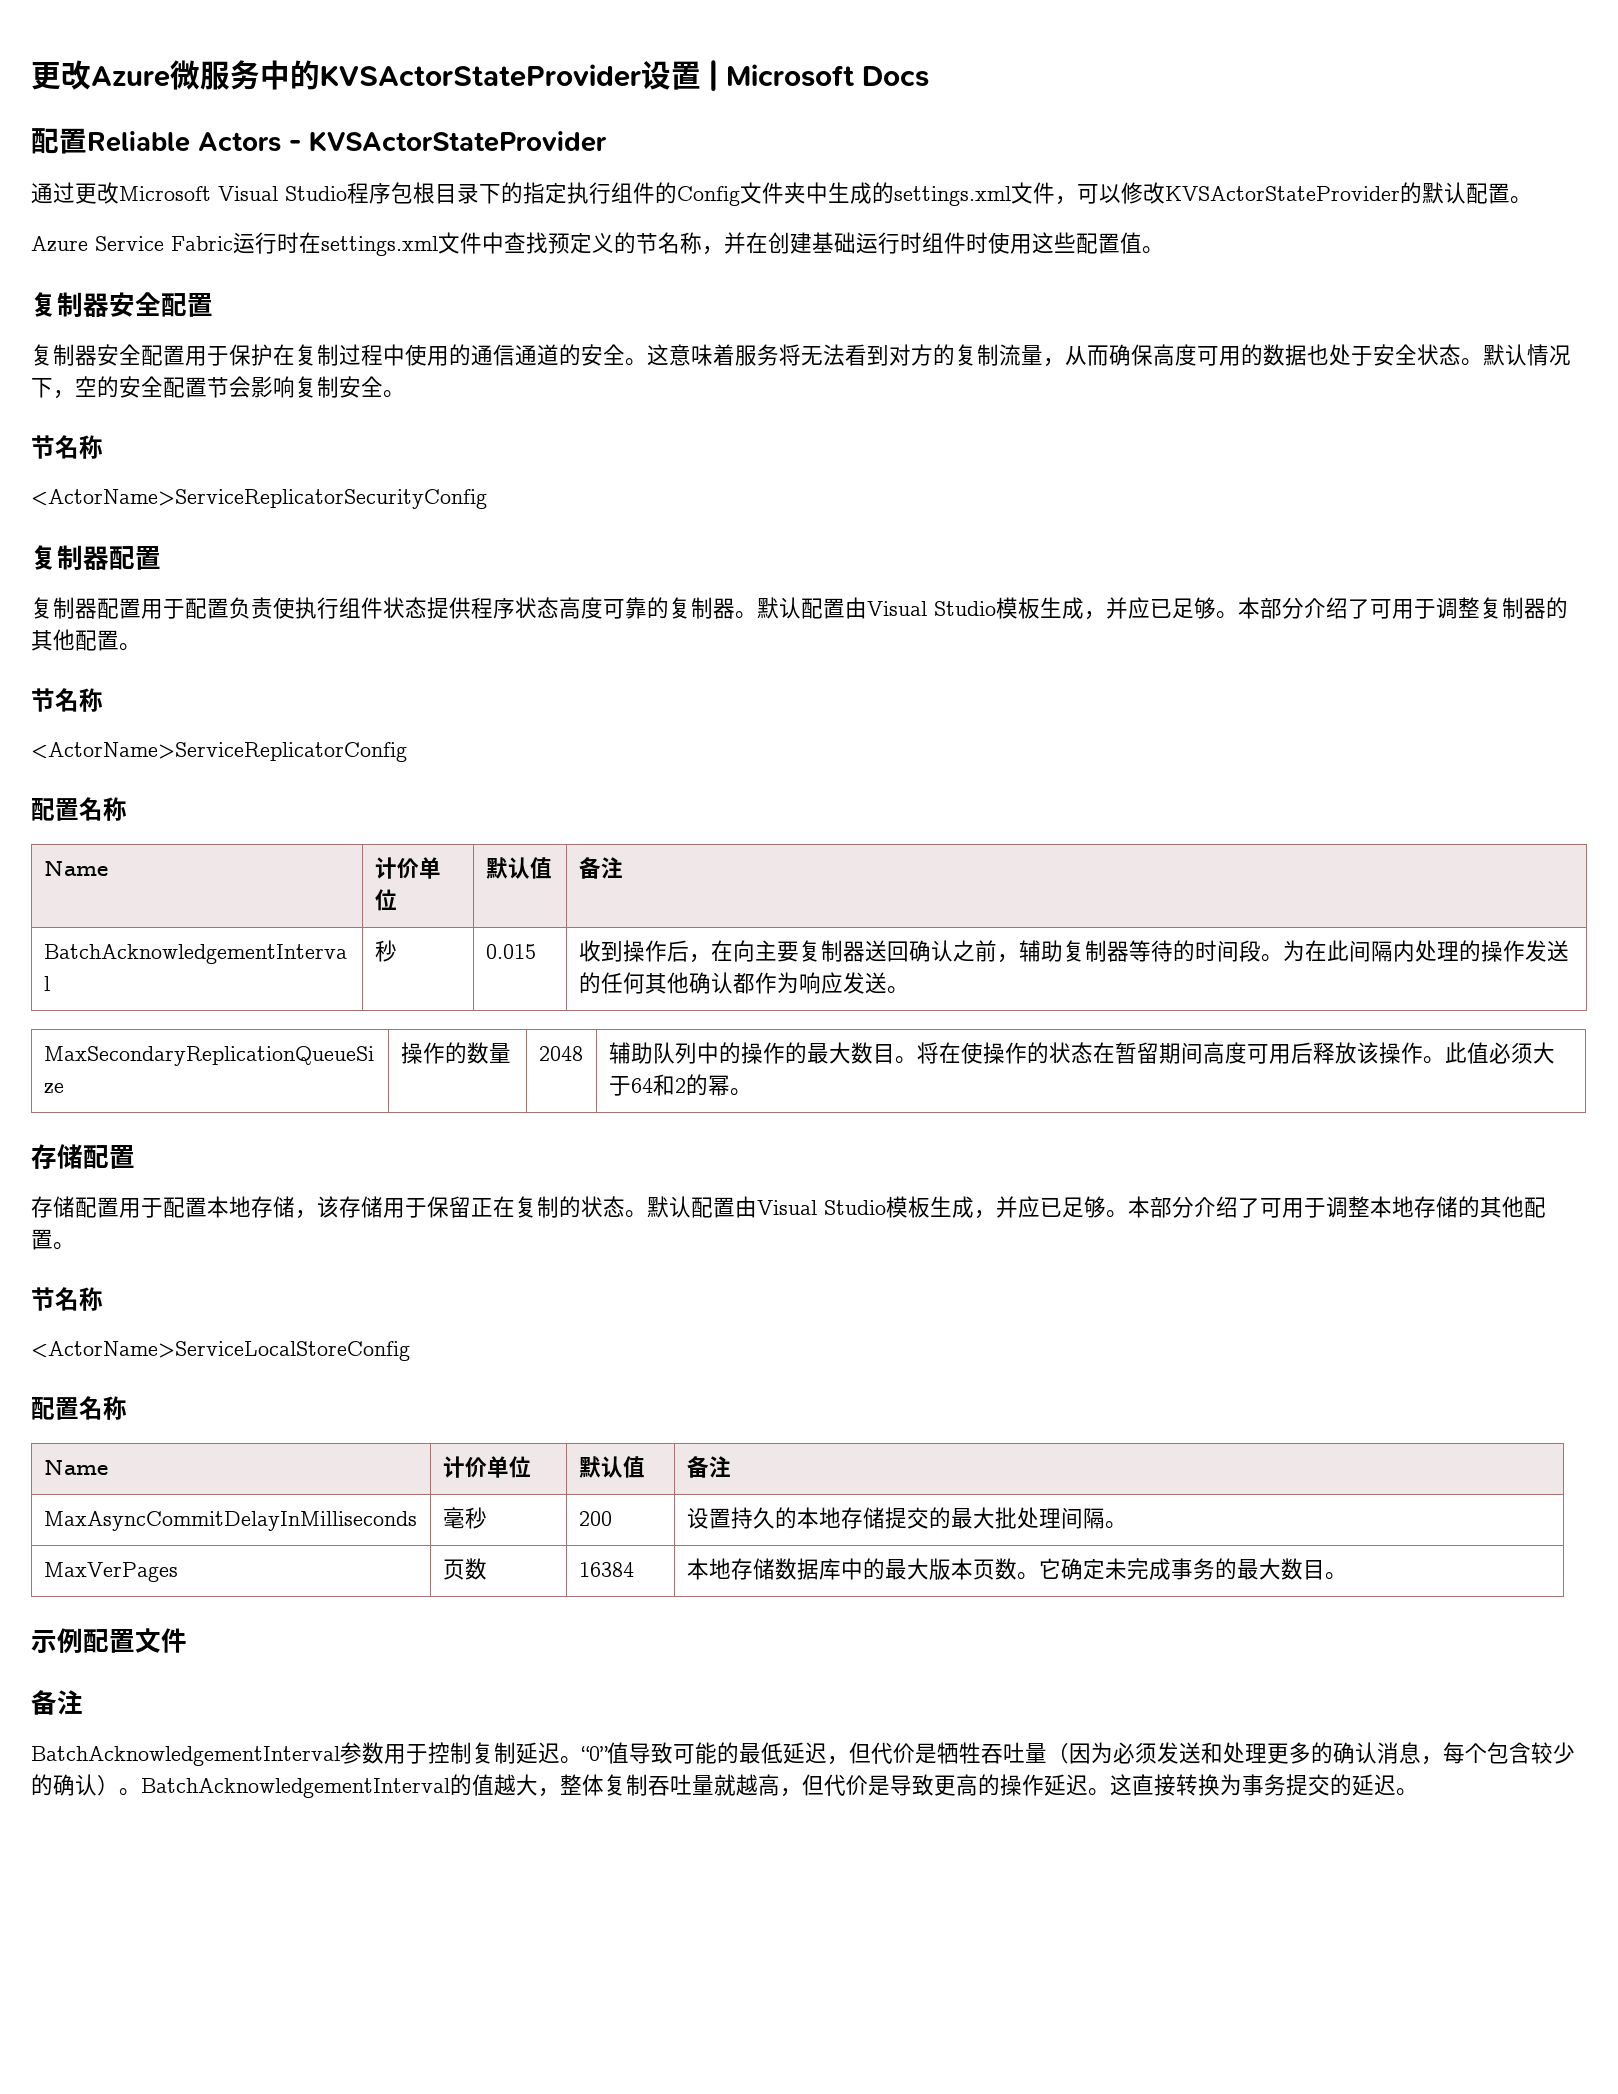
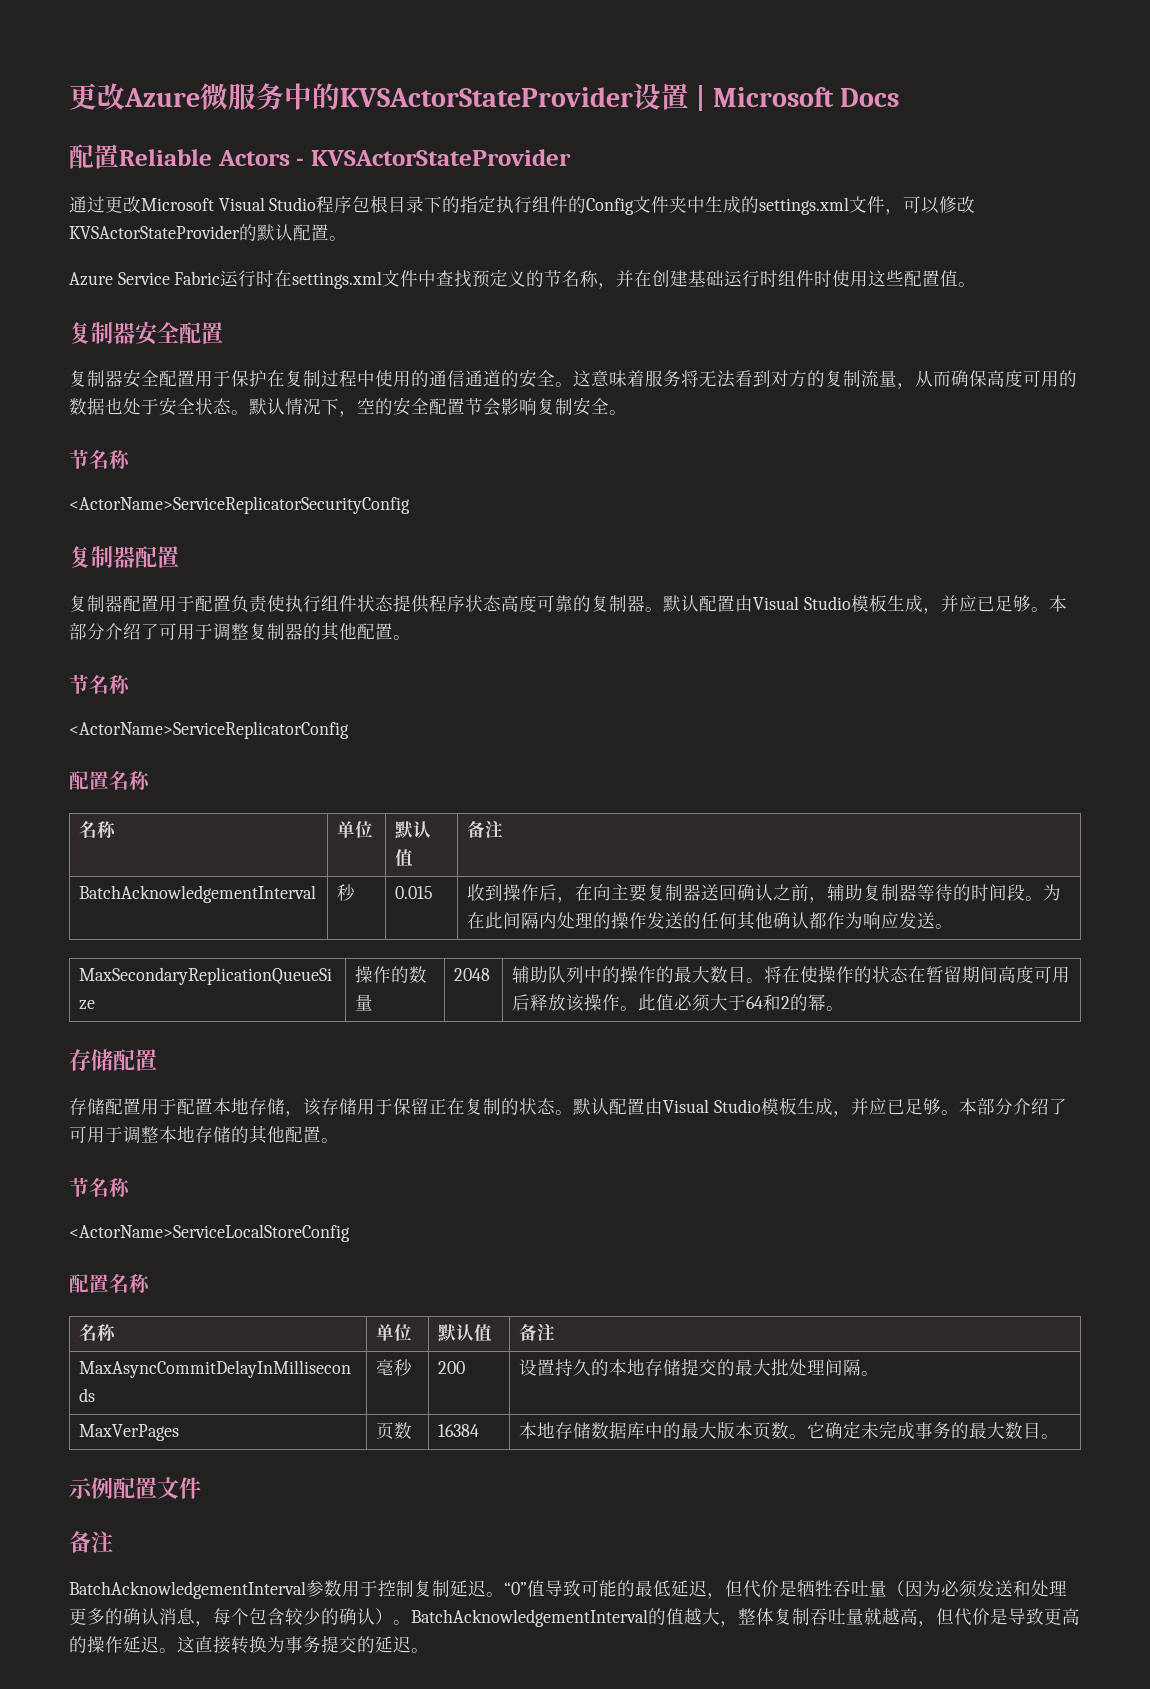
  <ActorName>ServiceReplicatorConfig
  配置名称
- Name | 计价单位 | 默认值 | 备注
+ 名称 | 单位 | 默认值 | 备注
  <ActorName>ServiceLocalStoreConfig
  配置名称
- Name | 计价单位 | 默认值 | 备注
+ 名称 | 单位 | 默认值 | 备注

